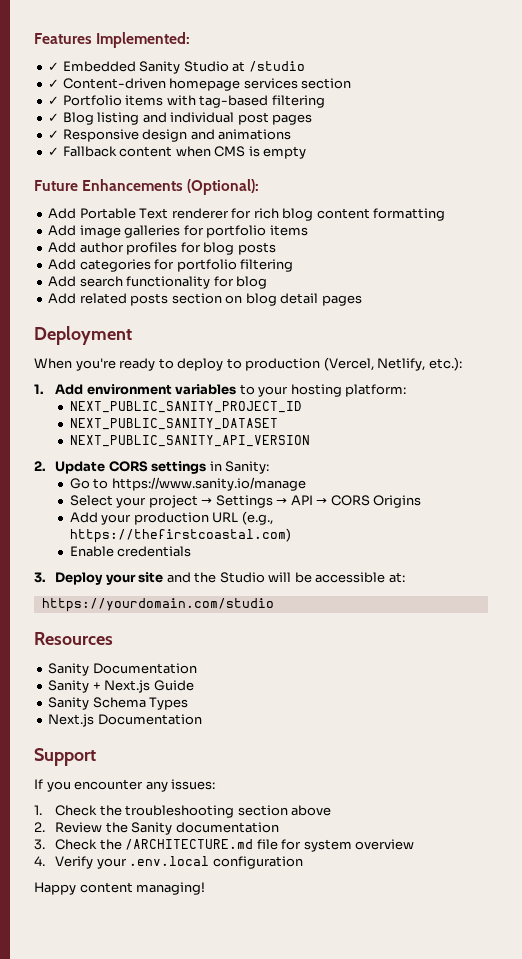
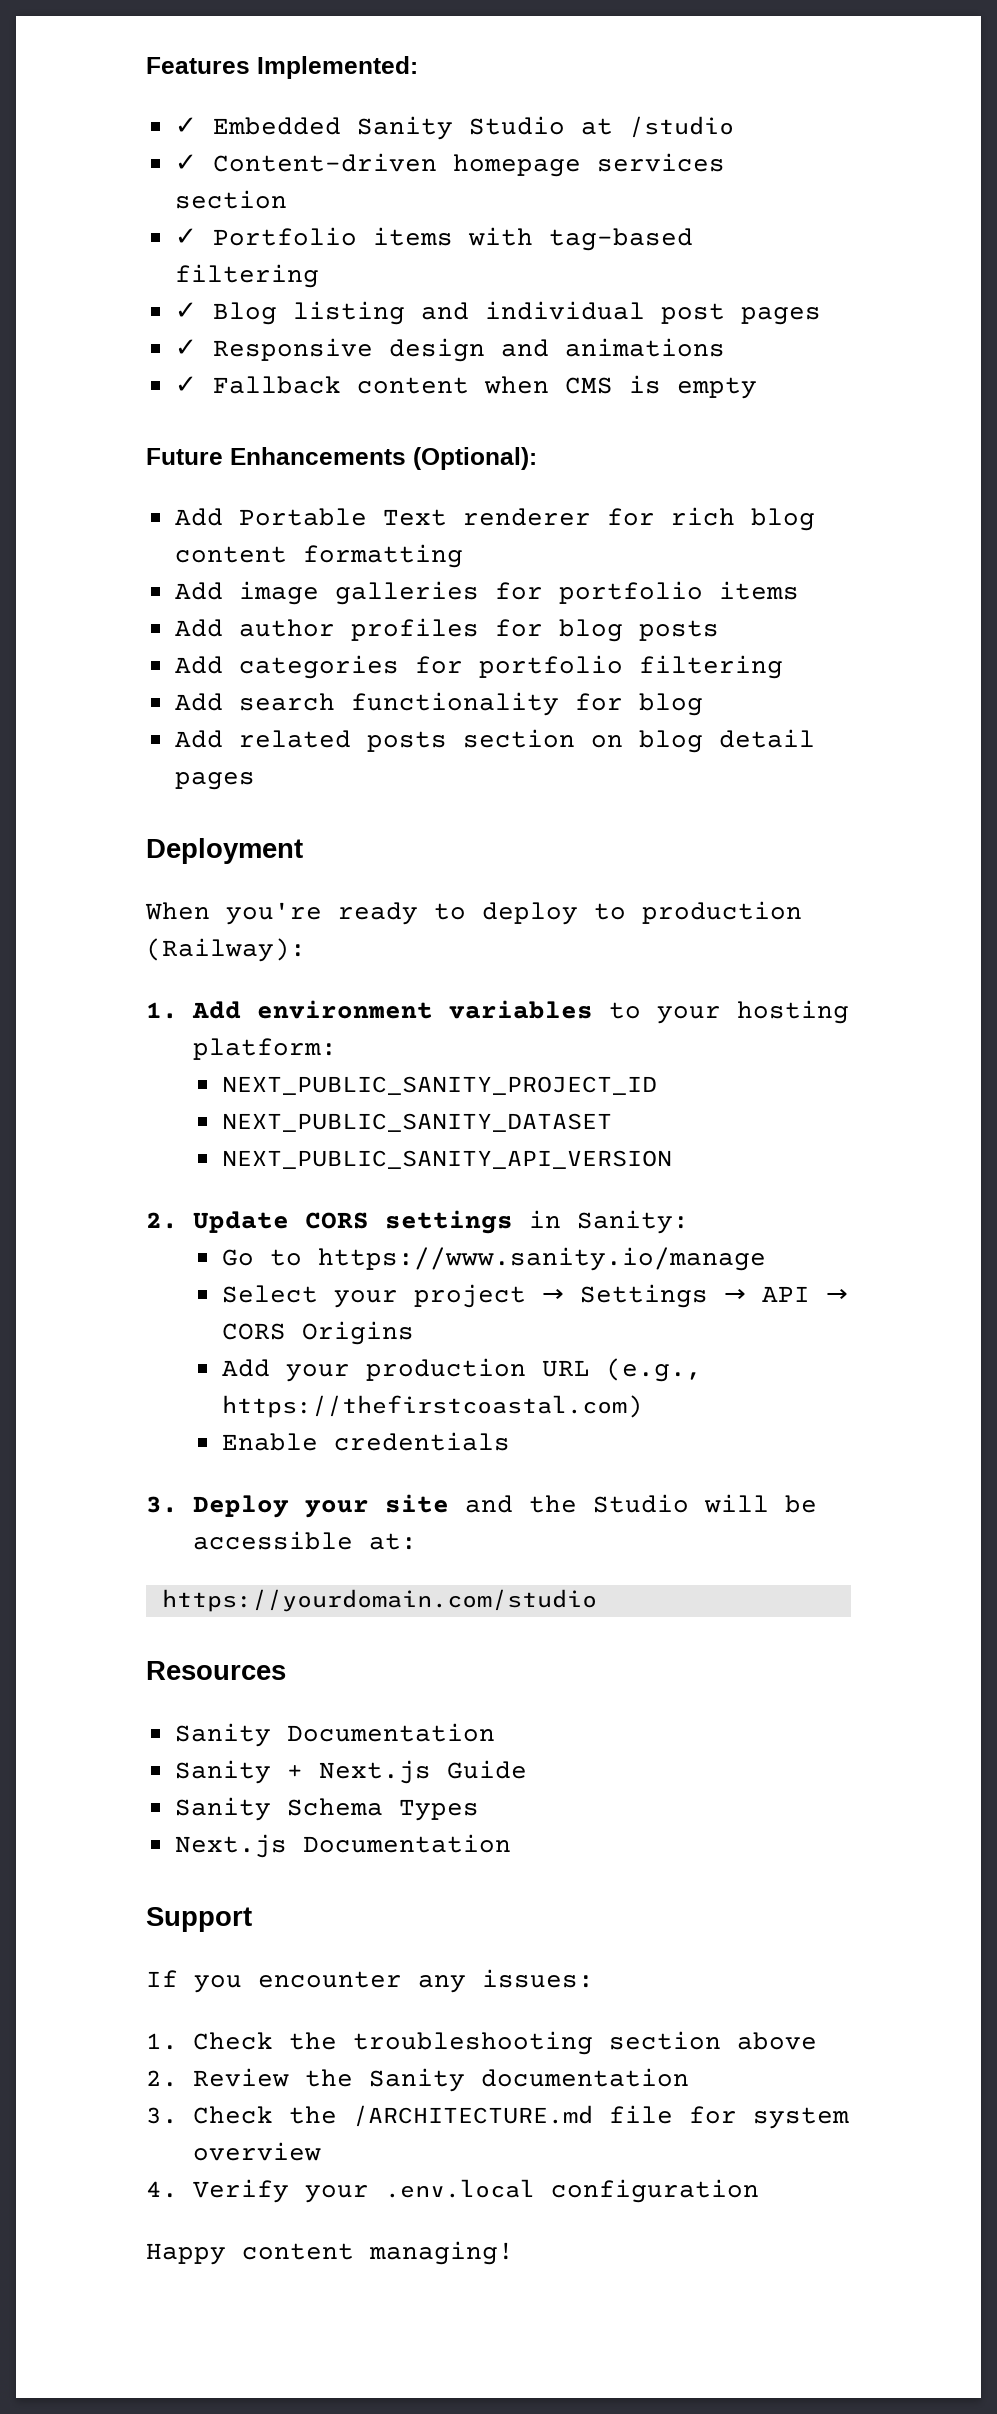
- When you're ready to deploy to production (Vercel, Netlify, etc.):
+ When you're ready to deploy to production (Railway):

